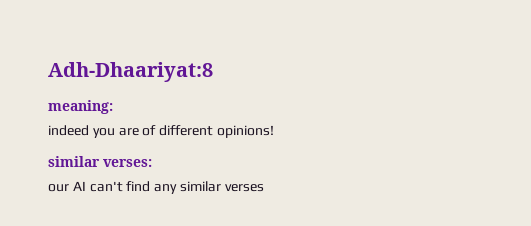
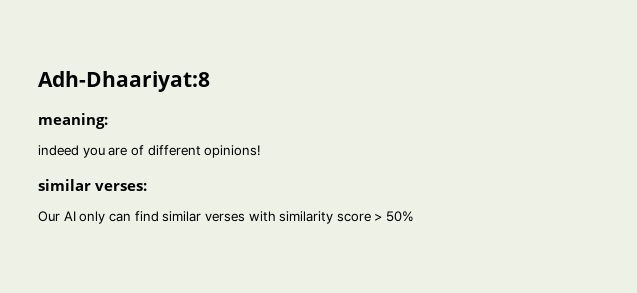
- our AI can't find any similar verses
+ Our AI only can find similar verses with similarity score > 50%

